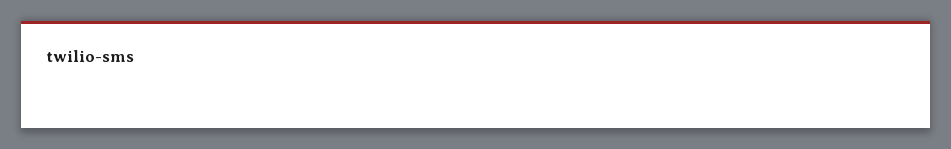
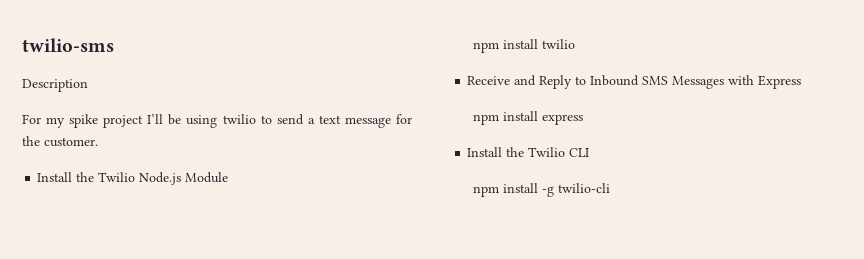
+ Description
+ For my spike project I’ll be using twilio to send a text message for the customer.
+ Install the Twilio Node.js Module
+ npm install twilio
+ Receive and Reply to Inbound SMS Messages with Express
+ npm install express
+ Install the Twilio CLI
+ npm install -g twilio-cli

